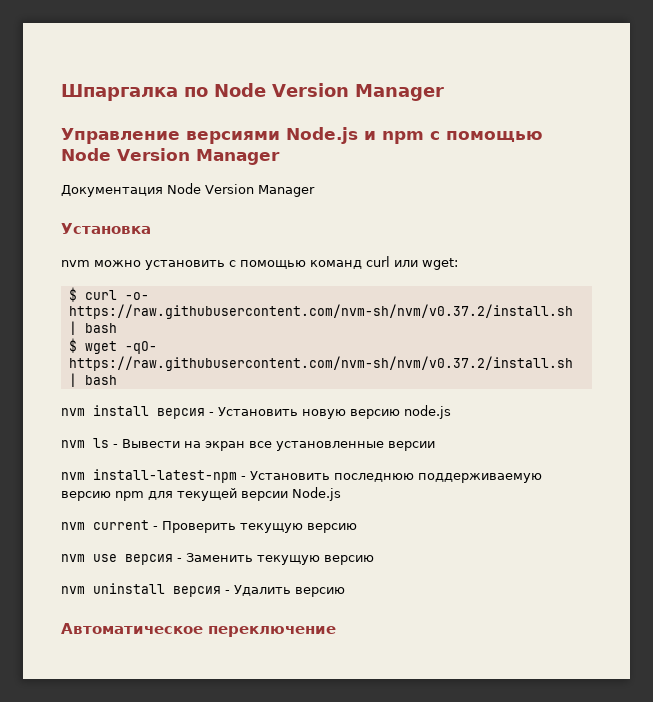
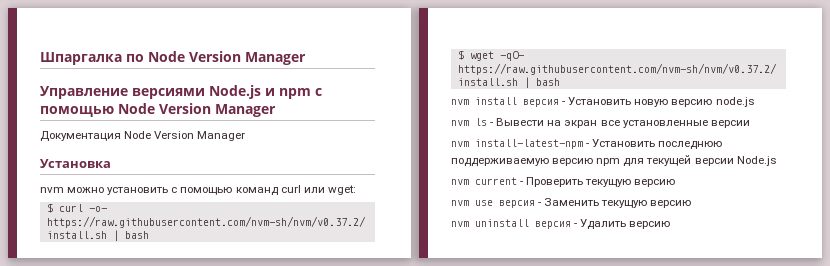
- Автоматическое переключение

